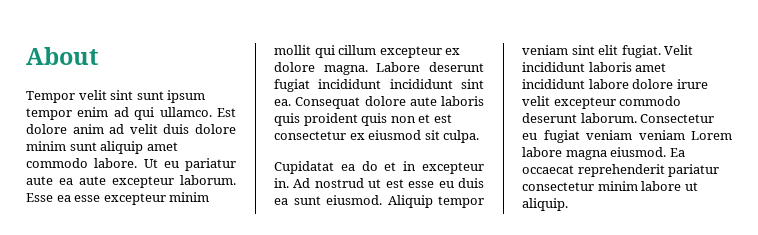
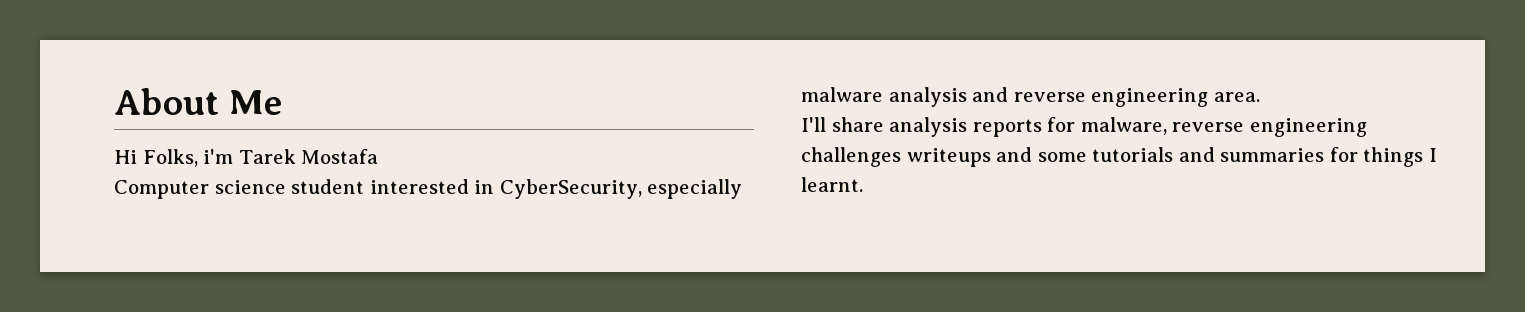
- About
- Tempor velit sint sunt ipsum tempor enim ad qui ullamco. Est dolore anim ad velit duis dolore minim sunt aliquip amet commodo labore. Ut eu pariatur aute ea aute excepteur laborum. Esse ea esse excepteur minim mollit qui cillum excepteur ex dolore magna. Labore deserunt fugiat incididunt incididunt sint ea. Consequat dolore aute laboris quis proident quis non et est consectetur ex eiusmod sit culpa.
- Cupidatat ea do et in excepteur in. Ad nostrud ut est esse eu duis ea sunt eiusmod. Aliquip tempor veniam sint elit fugiat. Velit incididunt laboris amet incididunt labore dolore irure velit excepteur commodo deserunt laborum. Consectetur eu fugiat veniam veniam Lorem labore magna eiusmod. Ea occaecat reprehenderit pariatur consectetur minim labore ut aliquip.
+ About Me
+ Hi Folks, i'm Tarek Mostafa
+ Computer science student interested in CyberSecurity, especially malware analysis and reverse engineering area.
+ I'll share analysis reports for malware, reverse engineering challenges writeups and some tutorials and summaries for things I learnt.

